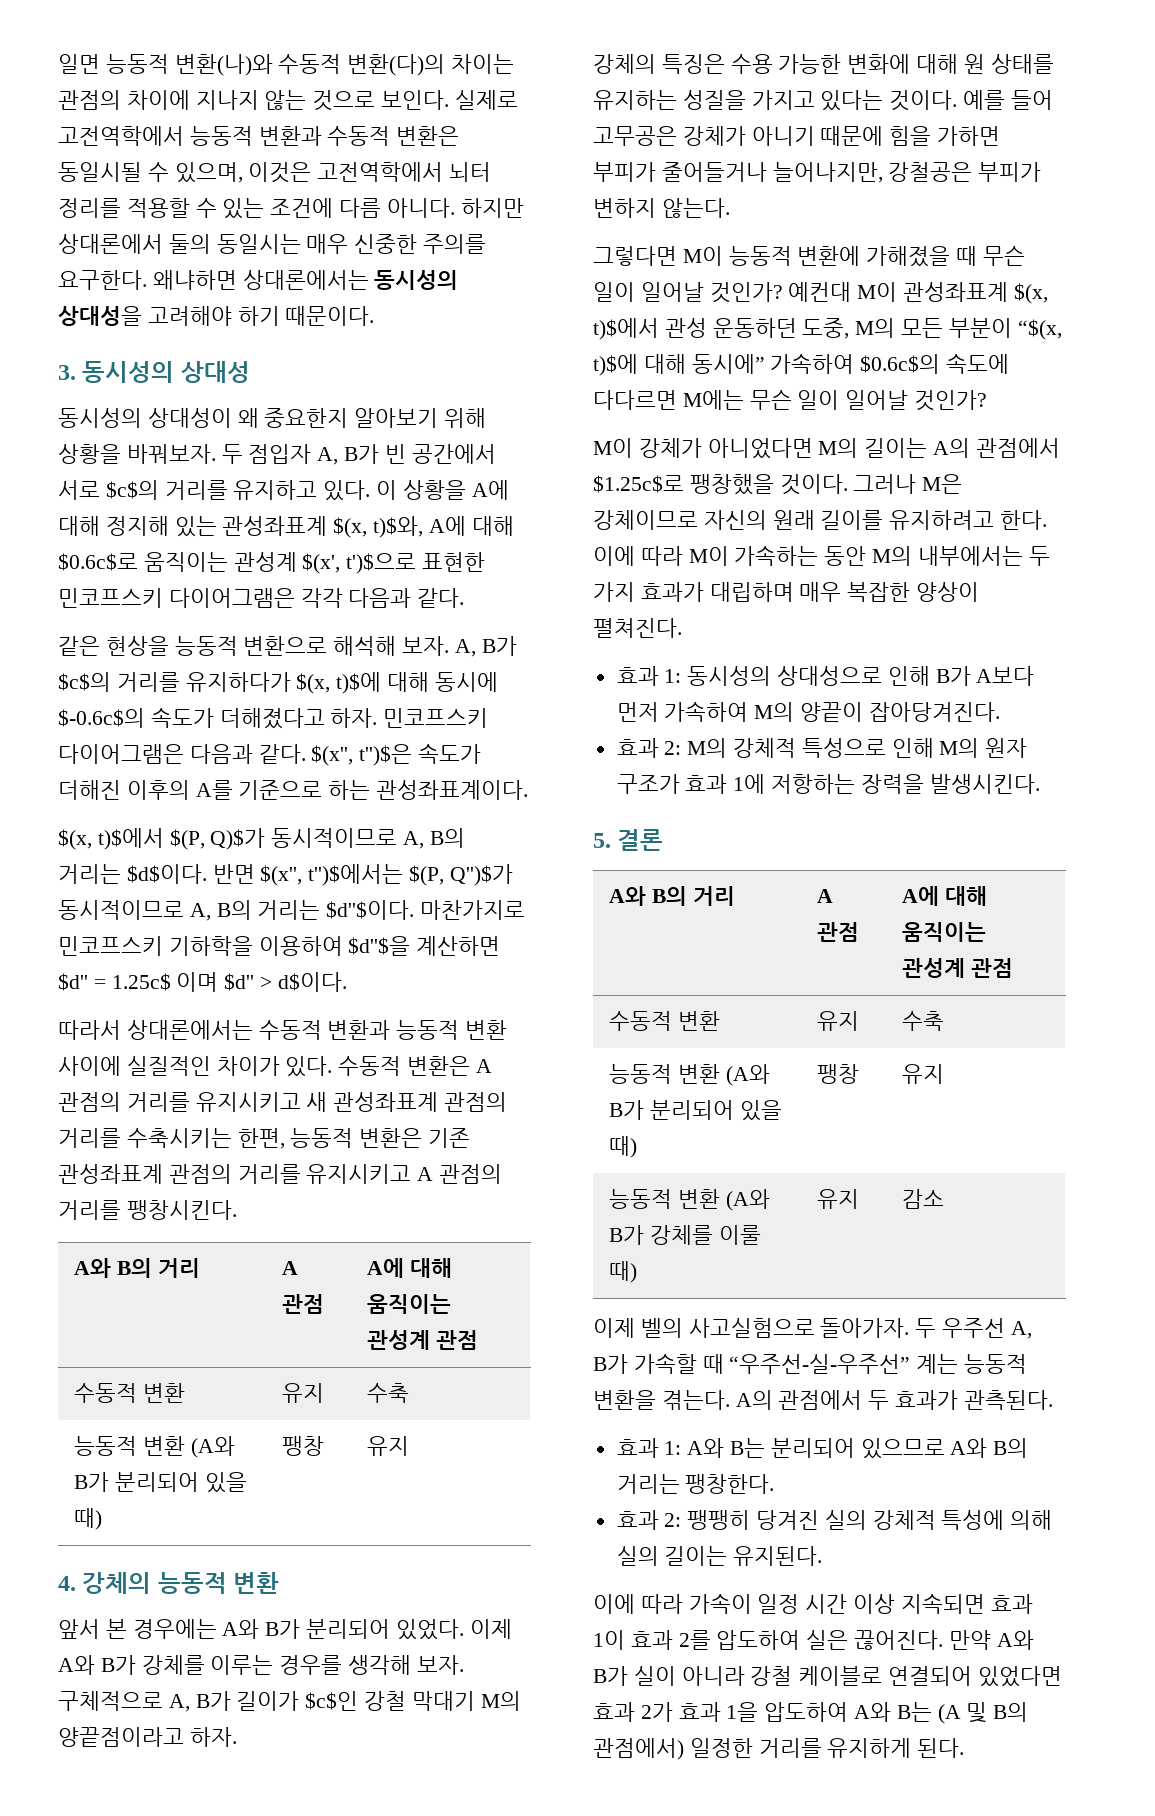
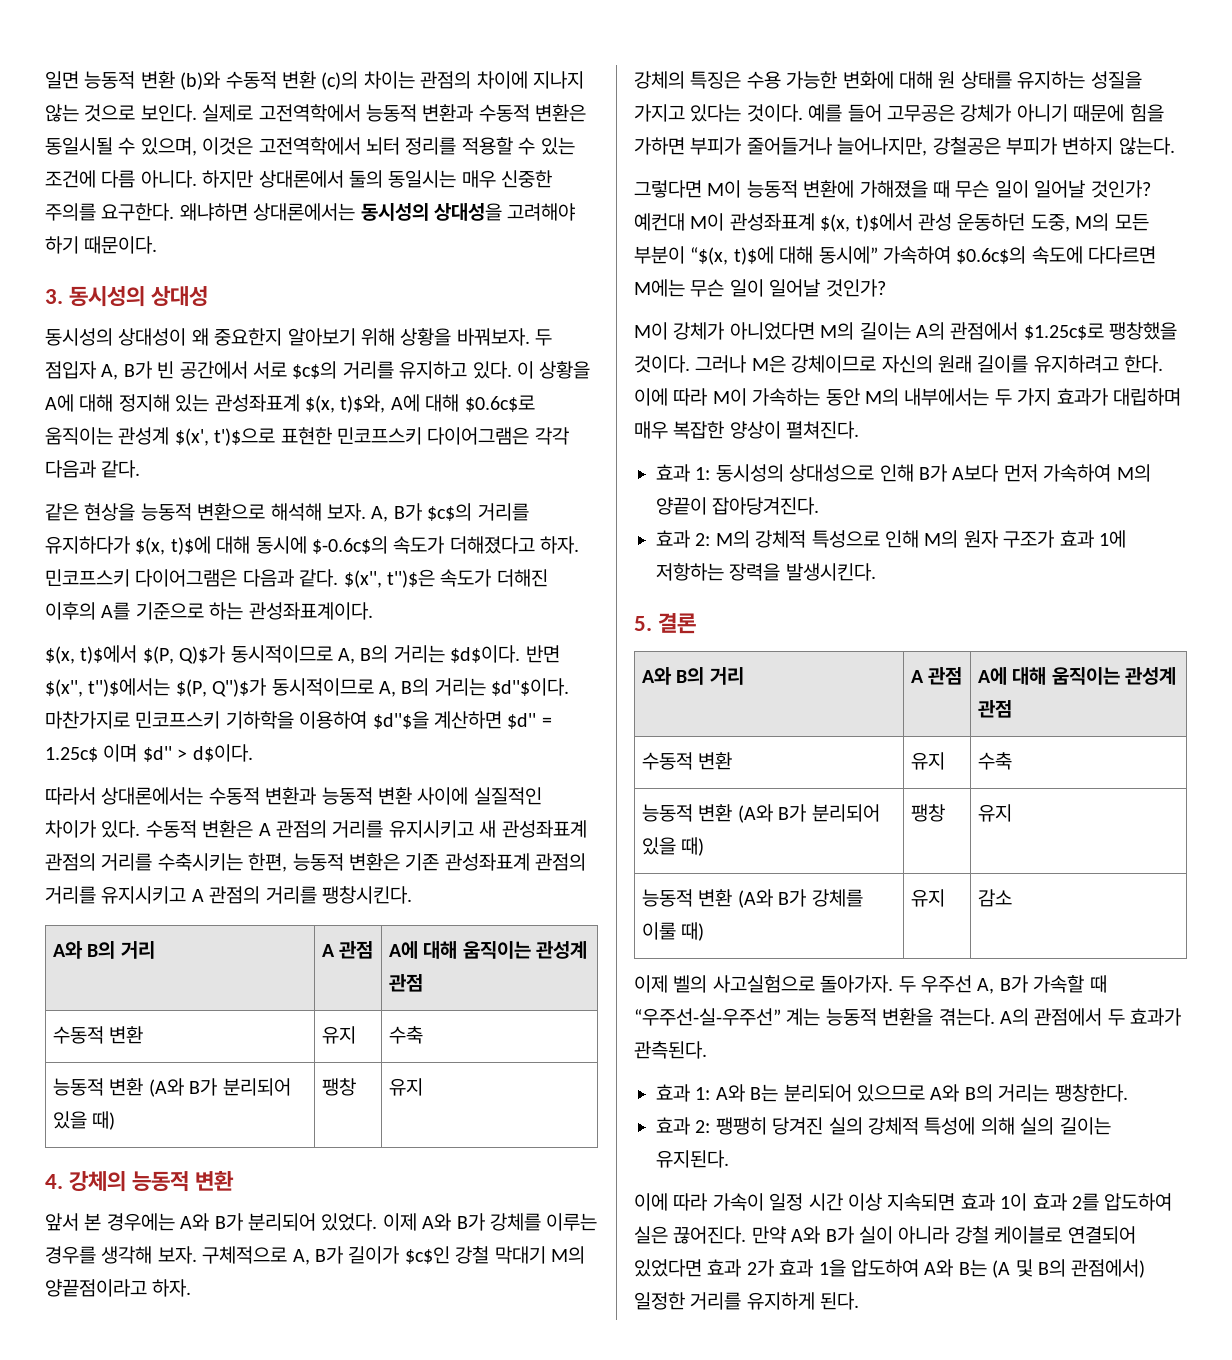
- 일면 능동적 변환(나)와 수동적 변환(다)의 차이는 관점의 차이에 지나지 않는 것으로 보인다.
+ 일면 능동적 변환 (b)와 수동적 변환 (c)의 차이는 관점의 차이에 지나지 않는 것으로 보인다.

